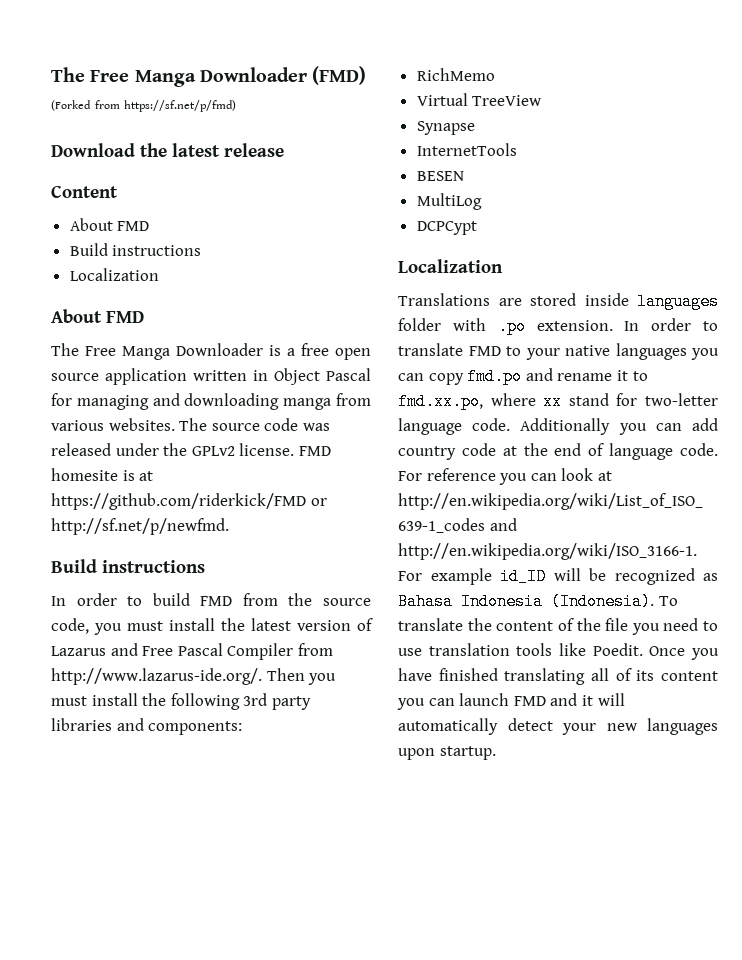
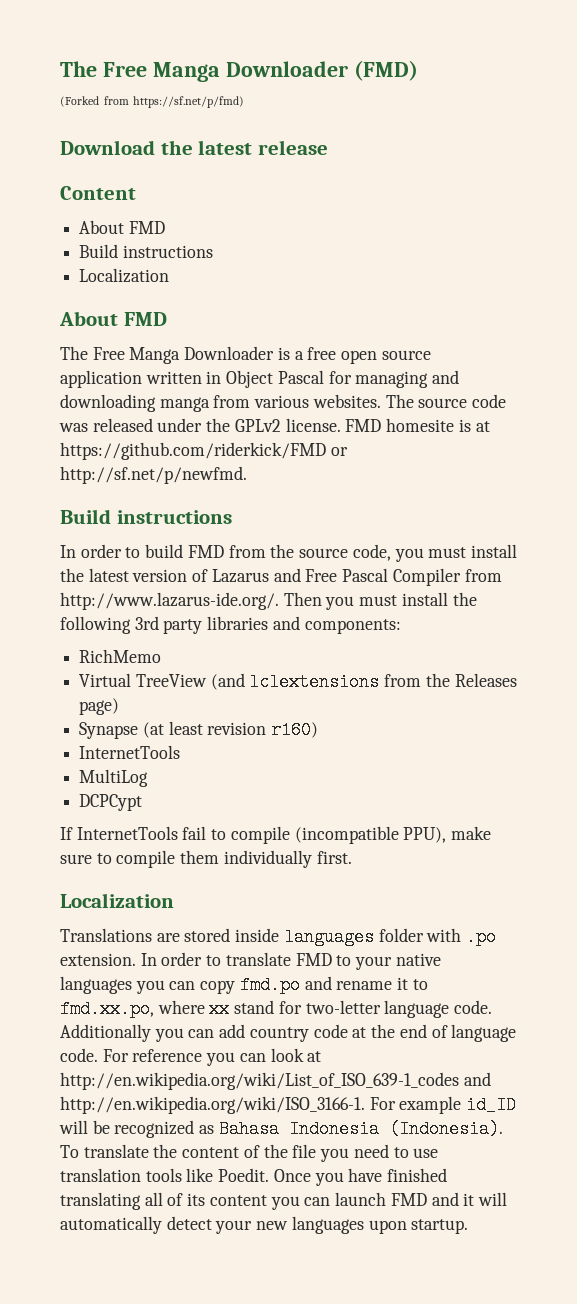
- Virtual TreeView
- Synapse
+ Virtual TreeView (and lclextensions from the Releases page)
+ Synapse (at least revision r160)
  InternetTools
- BESEN
+ If InternetTools fail to compile (incompatible PPU), make sure to compile them individually first.

